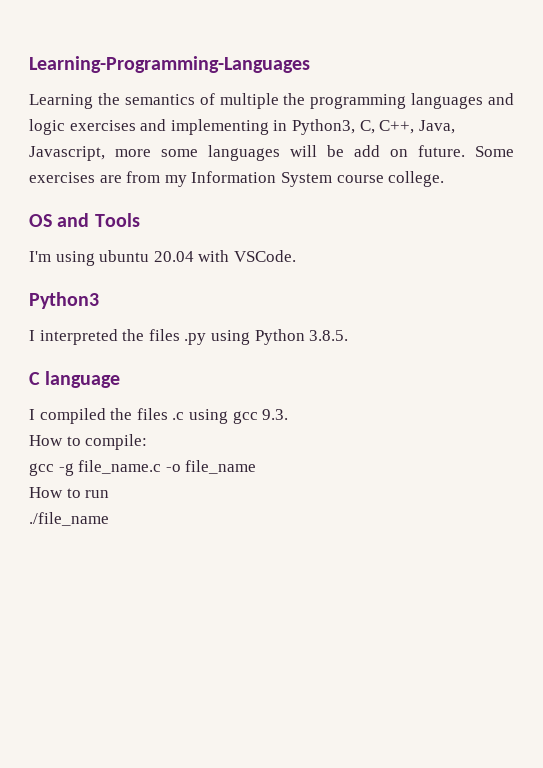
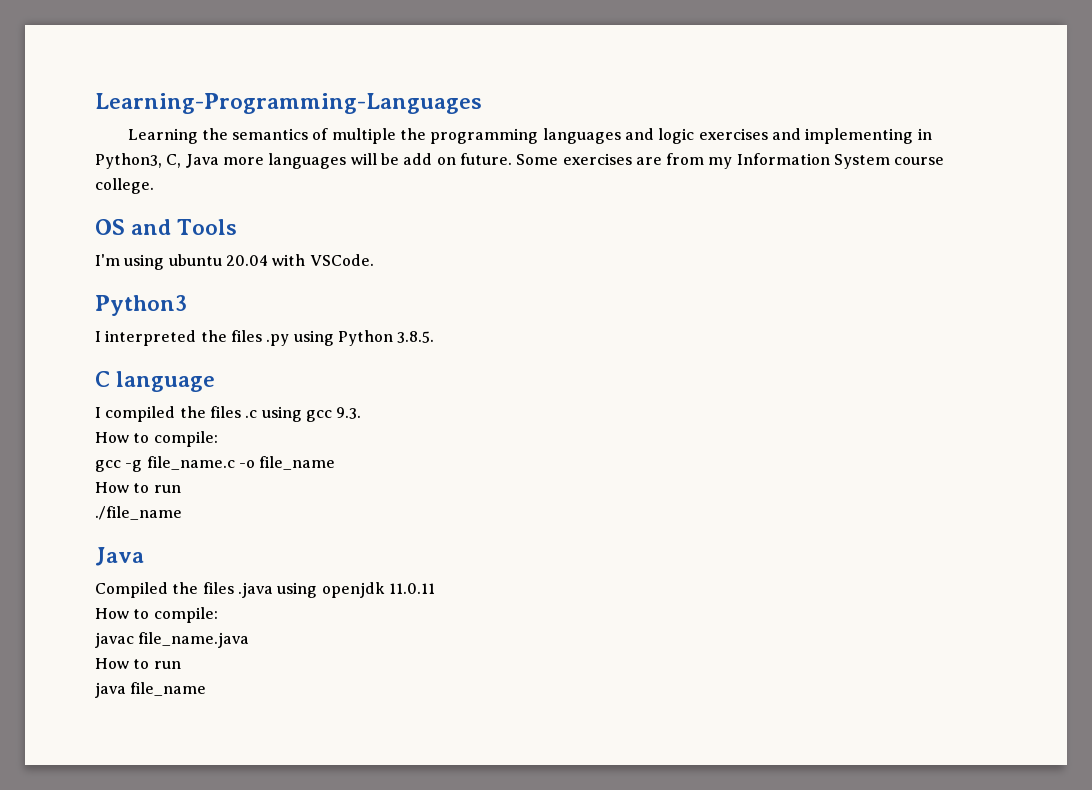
- Learning the semantics of multiple the programming languages and logic exercises and implementing in Python3, C, C++, Java, Javascript, more some languages will be add on future.
+ Learning the semantics of multiple the programming languages and logic exercises and implementing in Python3, C, Java more languages will be add on future.
  ./file_name
+ Java
+ Compiled the files .java using openjdk 11.0.11
+ How to compile:
+ javac file_name.java
+ How to run
+ java file_name

